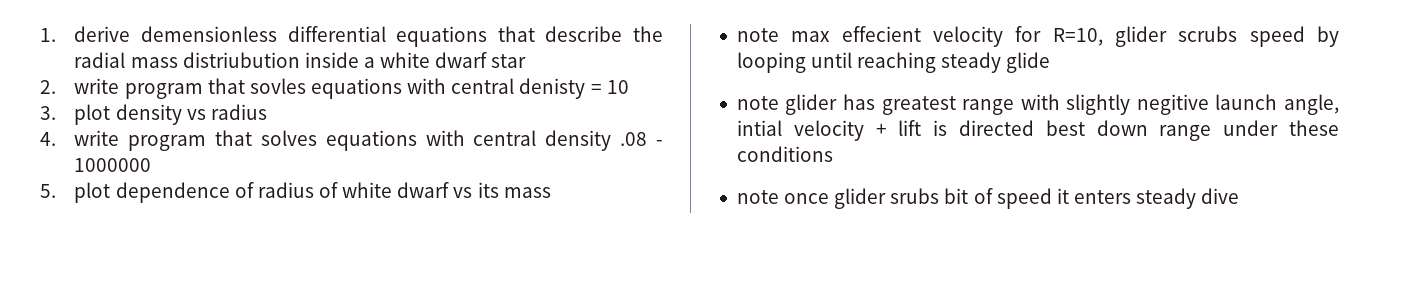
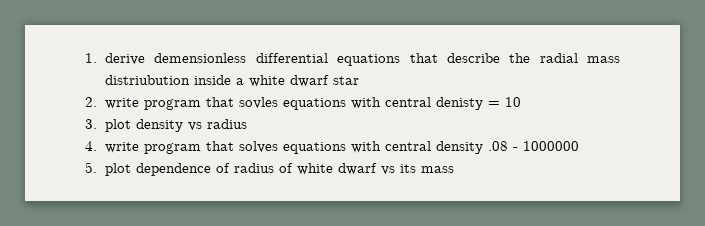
- note max effecient velocity for R=10, glider scrubs speed by looping until reaching steady glide
- note glider has greatest range with slightly negitive launch angle, intial velocity + lift is directed best down range under these conditions
- note once glider srubs bit of speed it enters steady dive

